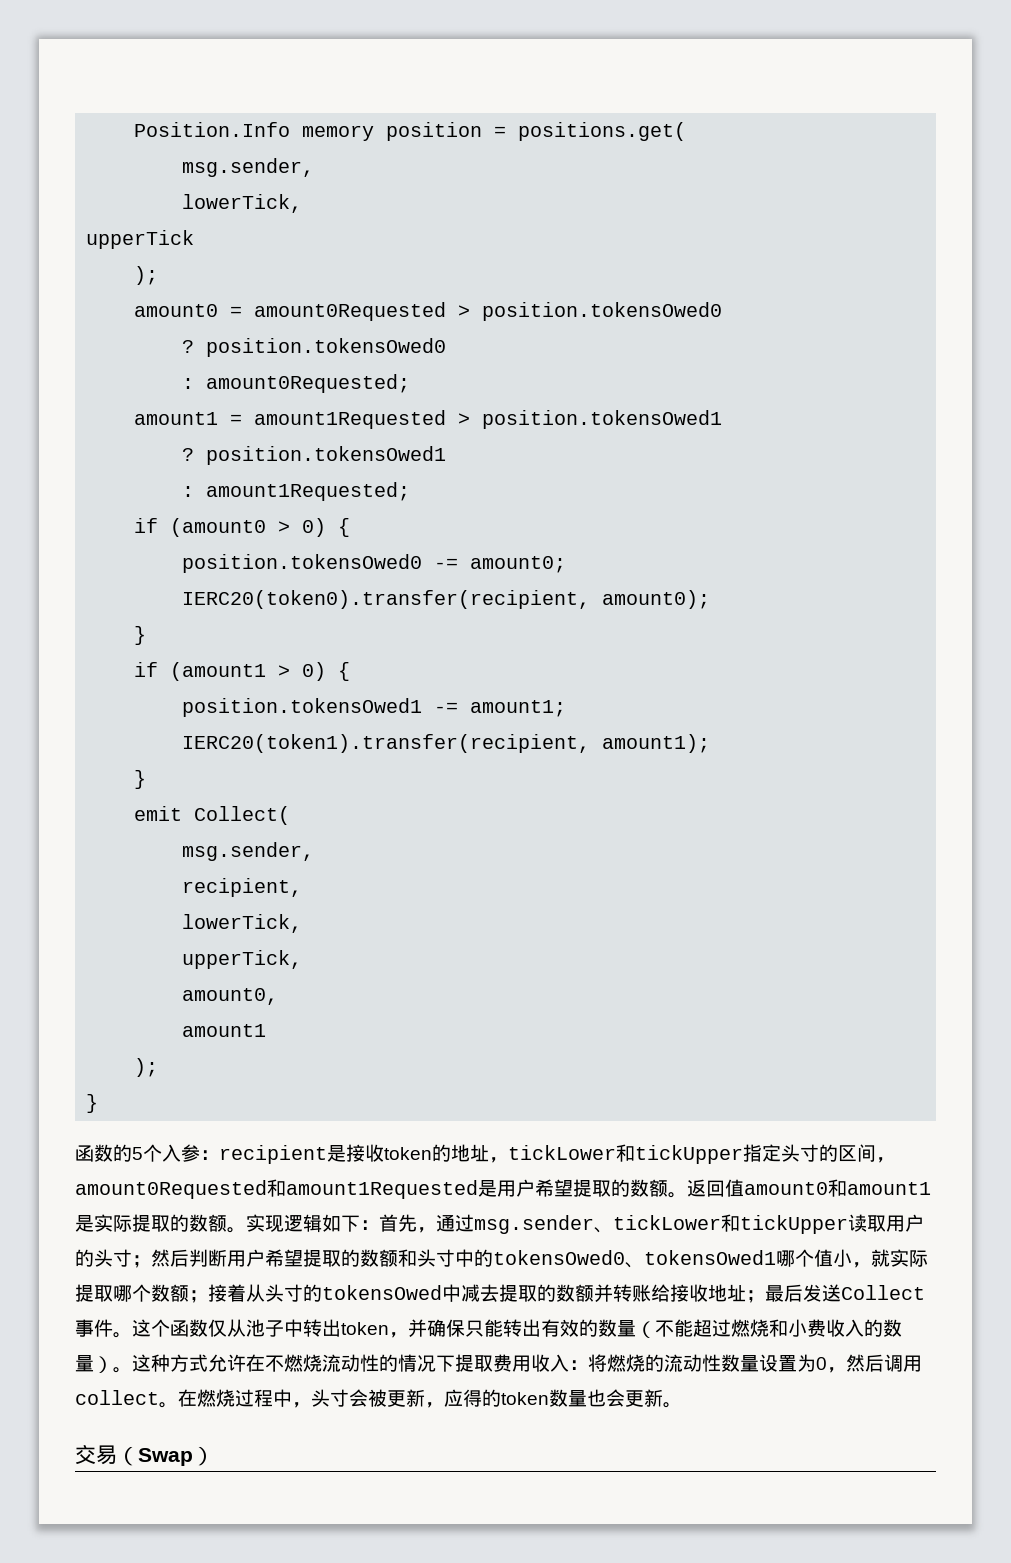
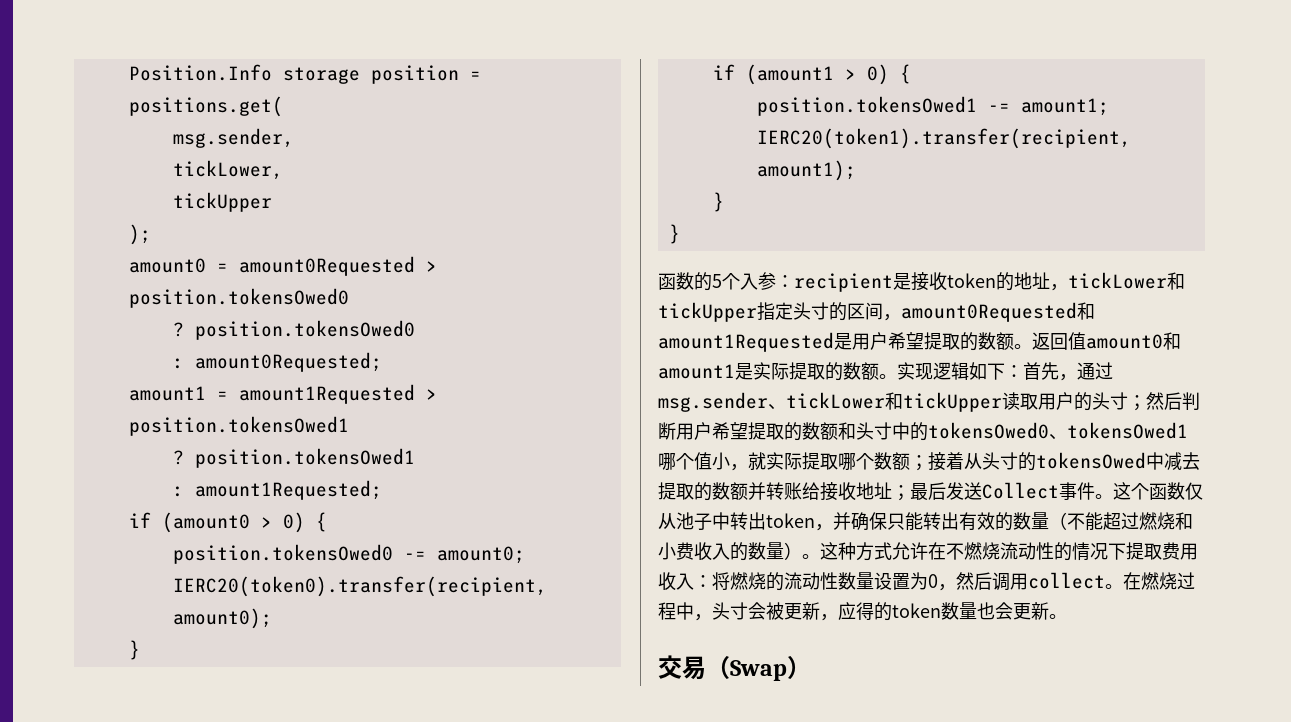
- Position.Info memory position = positions.get(
+ Position.Info storage position = positions.get(
  msg.sender,
- lowerTick,
- upperTick
+ tickLower,
+ tickUpper
- emit Collect(
- msg.sender,
- recipient,
- lowerTick,
- upperTick,
- amount0,
- amount1
- );

